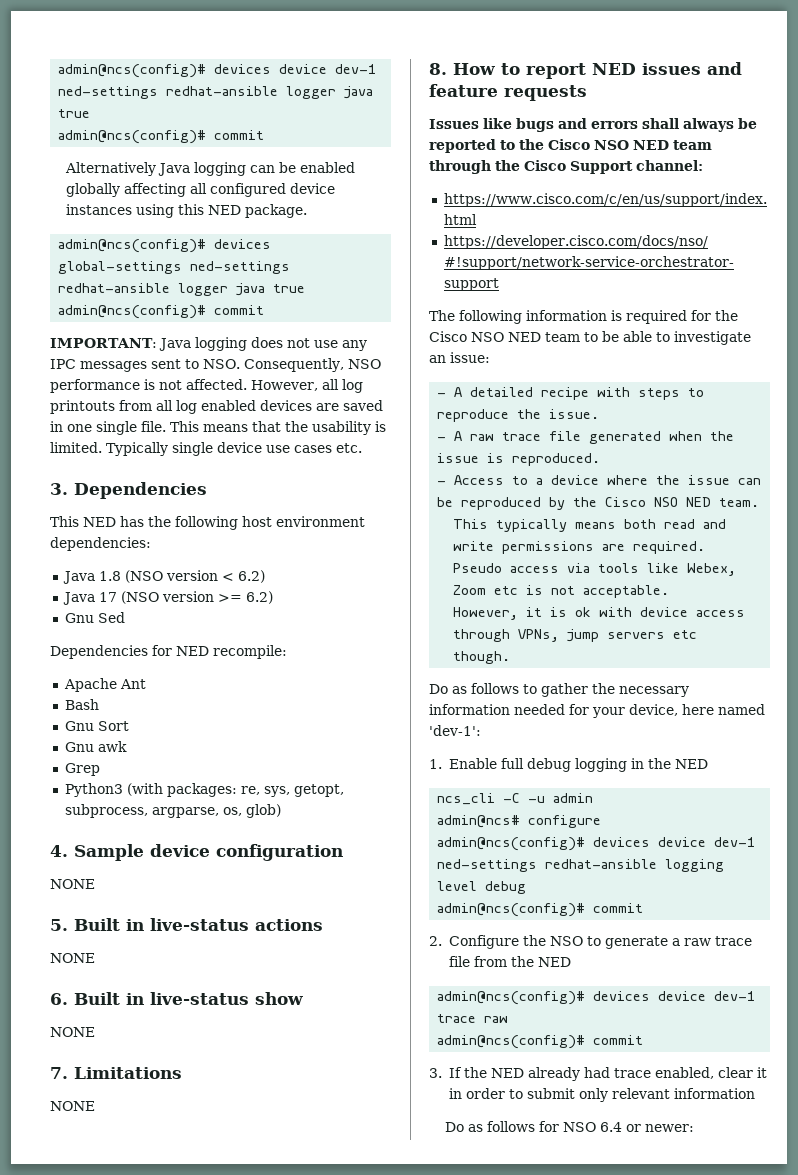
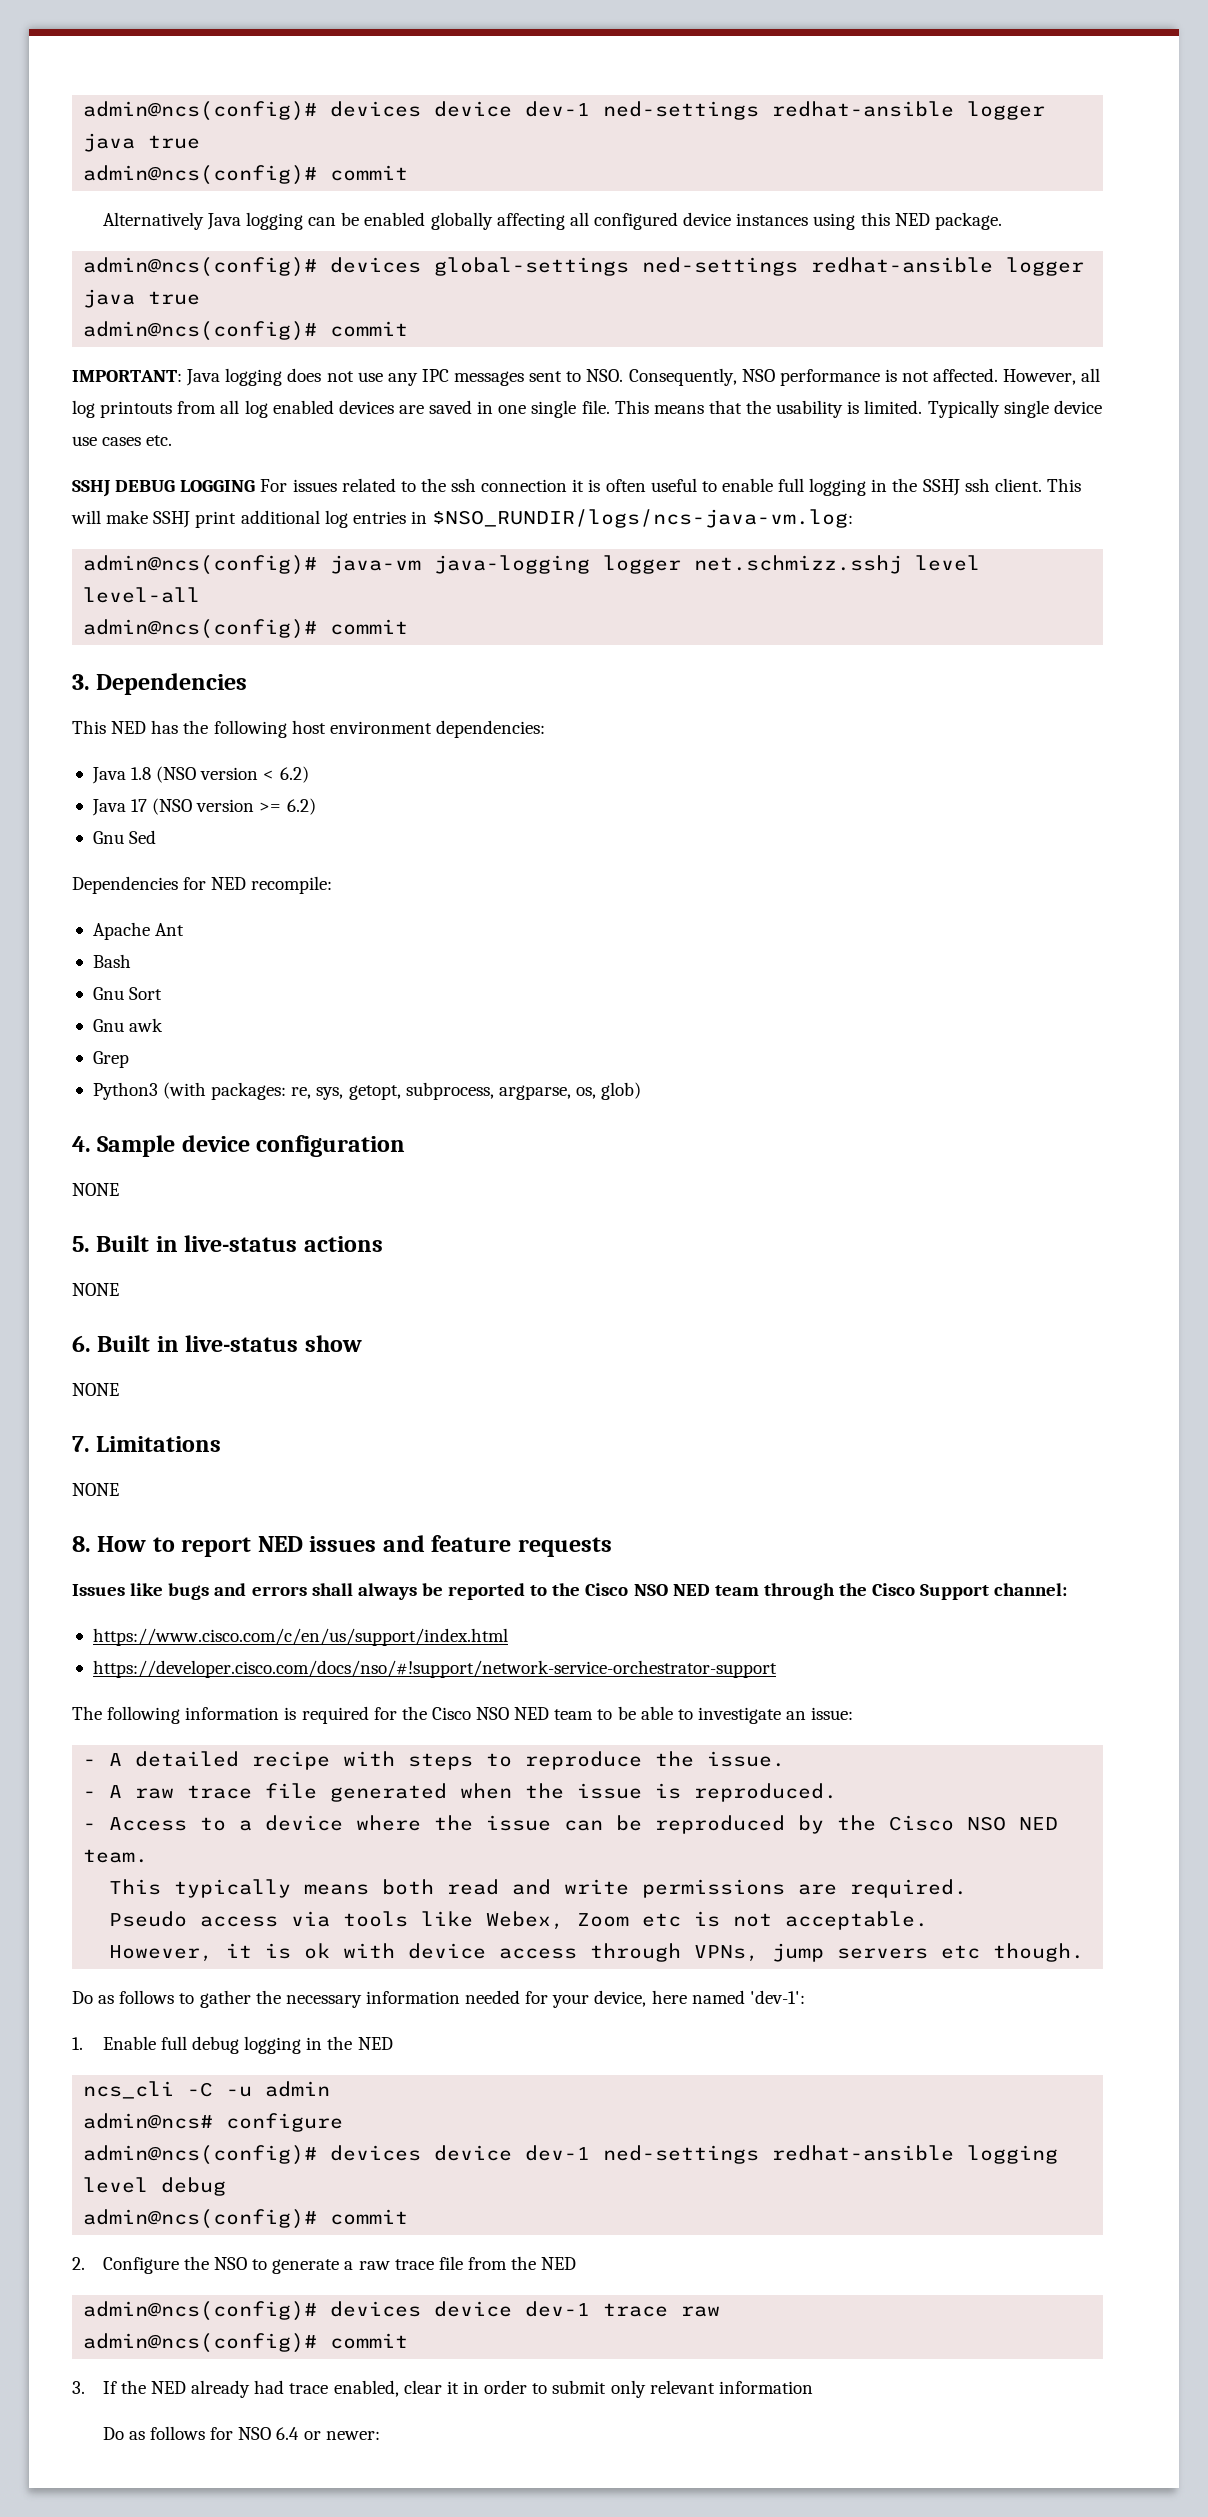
+ SSHJ DEBUG LOGGING For issues related to the ssh connection it is often useful to enable full logging in the SSHJ ssh client. This will make SSHJ print additional log entries in $NSO_RUNDIR/logs/ncs-java-vm.log:
+ admin@ncs(config)# java-vm java-logging logger net.schmizz.sshj level level-all
+ admin@ncs(config)# commit

